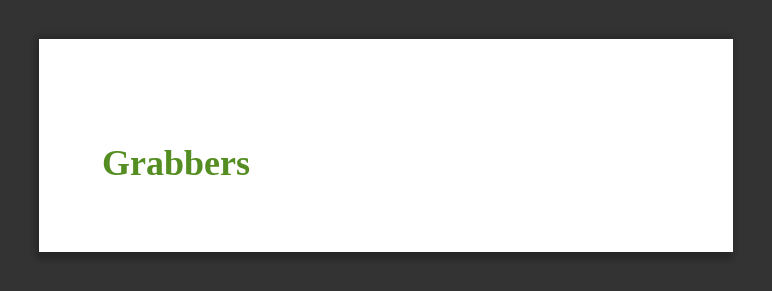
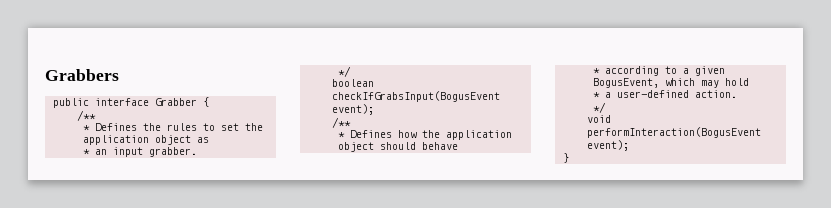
+ public interface Grabber {
+ /**
+ * Defines the rules to set the application object as
+ * an input grabber.
+ */
+ boolean checkIfGrabsInput(BogusEvent event);
+ /**
+ * Defines how the application object should behave
+ * according to a given BogusEvent, which may hold
+ * a user-defined action.
+ */
+ void performInteraction(BogusEvent event);
+ }

